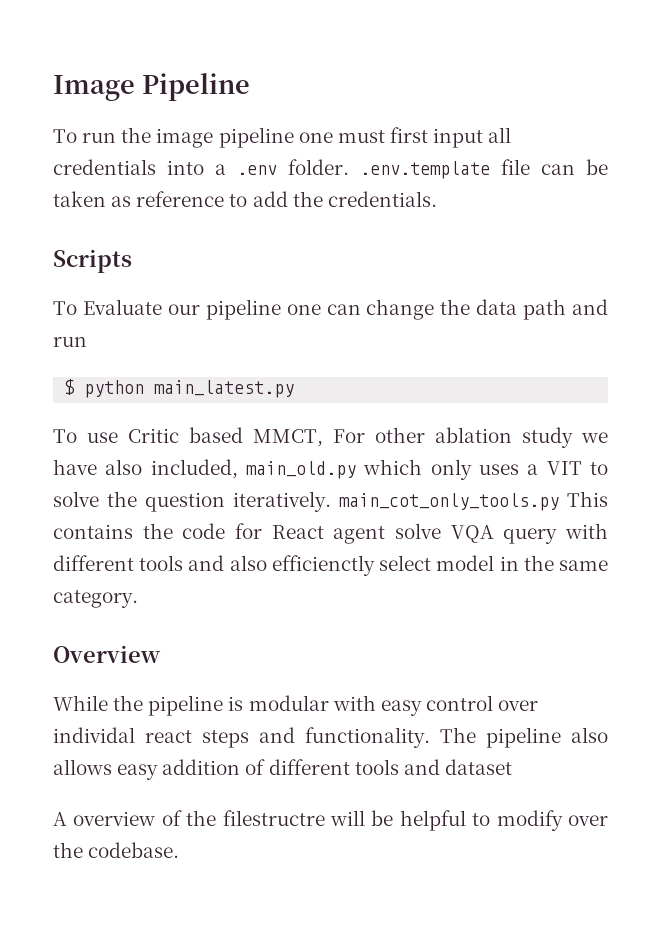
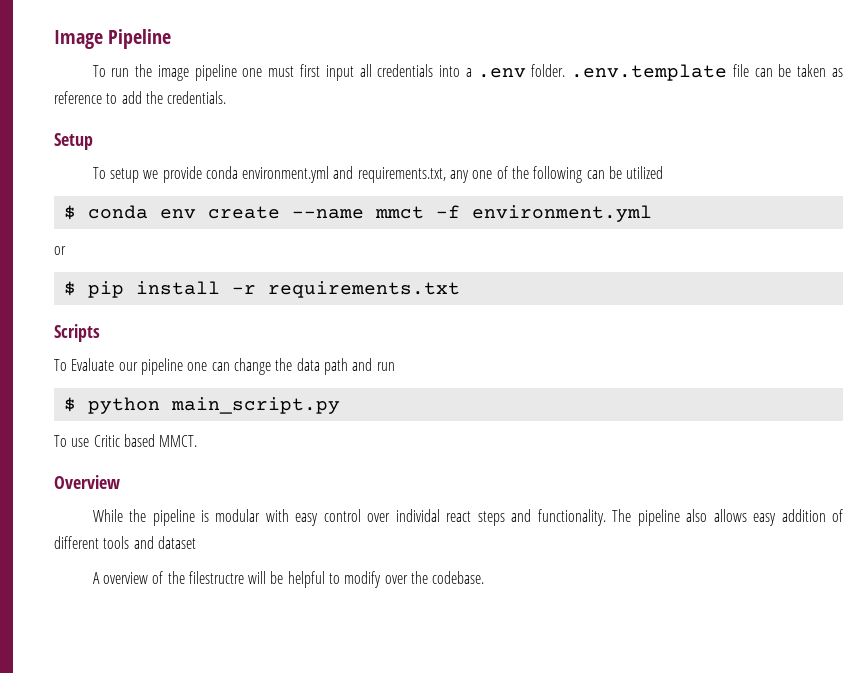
+ Setup
+ To setup we provide conda environment.yml and requirements.txt, any one of the following can be utilized
+ $ conda env create --name mmct -f environment.yml
+ or
+ $ pip install -r requirements.txt
- $ python main_latest.py
+ $ python main_script.py
- To use Critic based MMCT, For other ablation study we have also included, main_old.py which only uses a VIT to solve the question iteratively. main_cot_only_tools.py This contains the code for React agent solve VQA query with different tools and also efficienctly select model in the same category.
+ To use Critic based MMCT.

